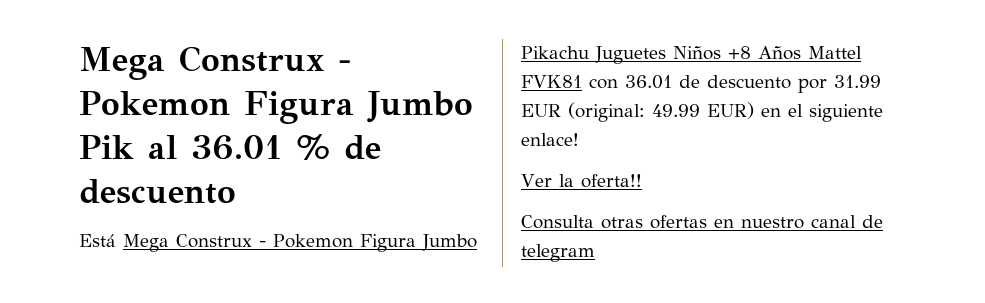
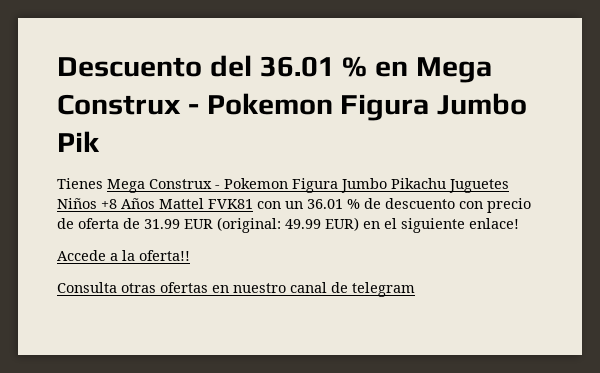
- Mega Construx - Pokemon Figura Jumbo Pik al 36.01 % de descuento
- Está Mega Construx - Pokemon Figura Jumbo Pikachu Juguetes Niños +8 Años Mattel FVK81 con 36.01 de descuento por 31.99 EUR (original: 49.99 EUR) en el siguiente enlace!
+ Descuento del 36.01 % en Mega Construx - Pokemon Figura Jumbo Pik
+ Tienes Mega Construx - Pokemon Figura Jumbo Pikachu Juguetes Niños +8 Años Mattel FVK81 con un 36.01 % de descuento con precio de oferta de 31.99 EUR (original: 49.99 EUR) en el siguiente enlace!
- Ver la oferta!!
+ Accede a la oferta!!

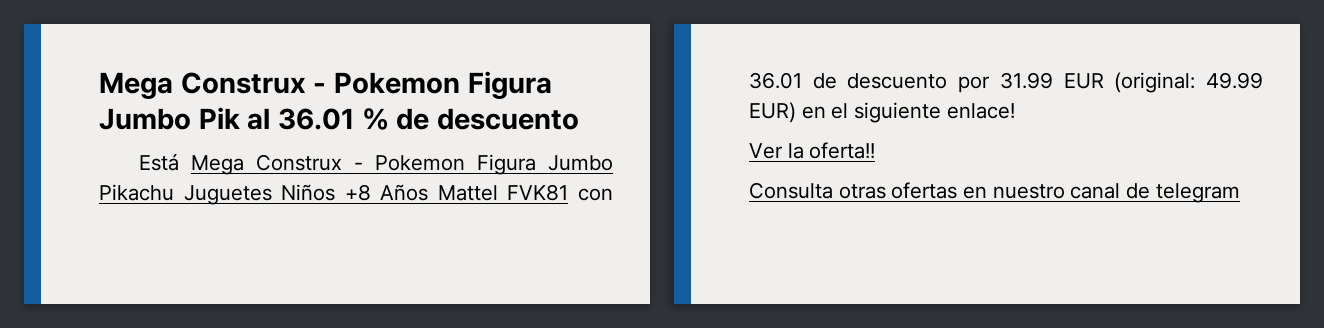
- Descuento del 36.01 % en Mega Construx - Pokemon Figura Jumbo Pik
- Tienes Mega Construx - Pokemon Figura Jumbo Pikachu Juguetes Niños +8 Años Mattel FVK81 con un 36.01 % de descuento con precio de oferta de 31.99 EUR (original: 49.99 EUR) en el siguiente enlace!
+ Mega Construx - Pokemon Figura Jumbo Pik al 36.01 % de descuento
+ Está Mega Construx - Pokemon Figura Jumbo Pikachu Juguetes Niños +8 Años Mattel FVK81 con 36.01 de descuento por 31.99 EUR (original: 49.99 EUR) en el siguiente enlace!
- Accede a la oferta!!
+ Ver la oferta!!

